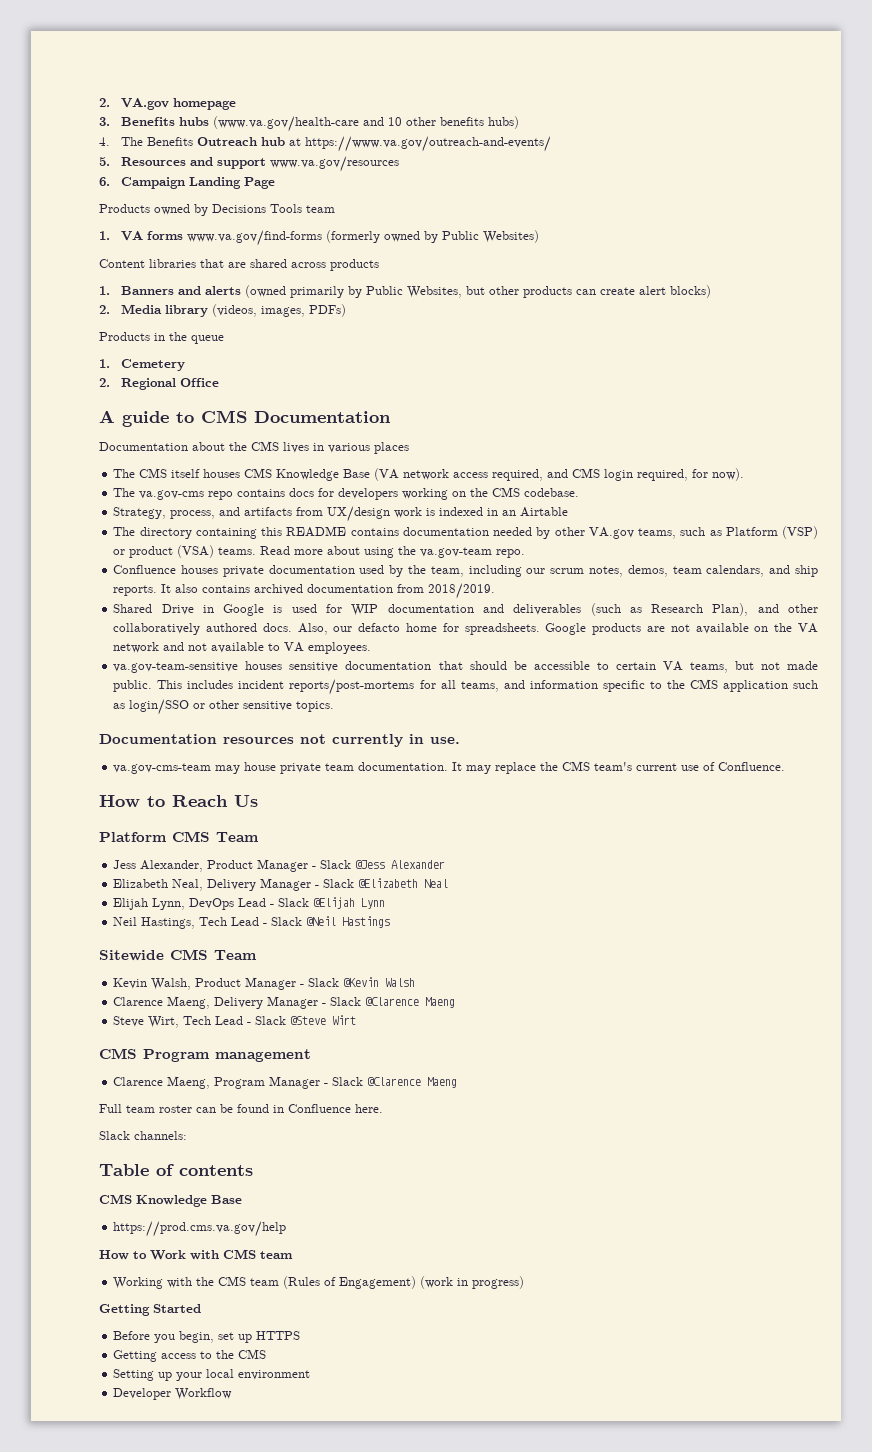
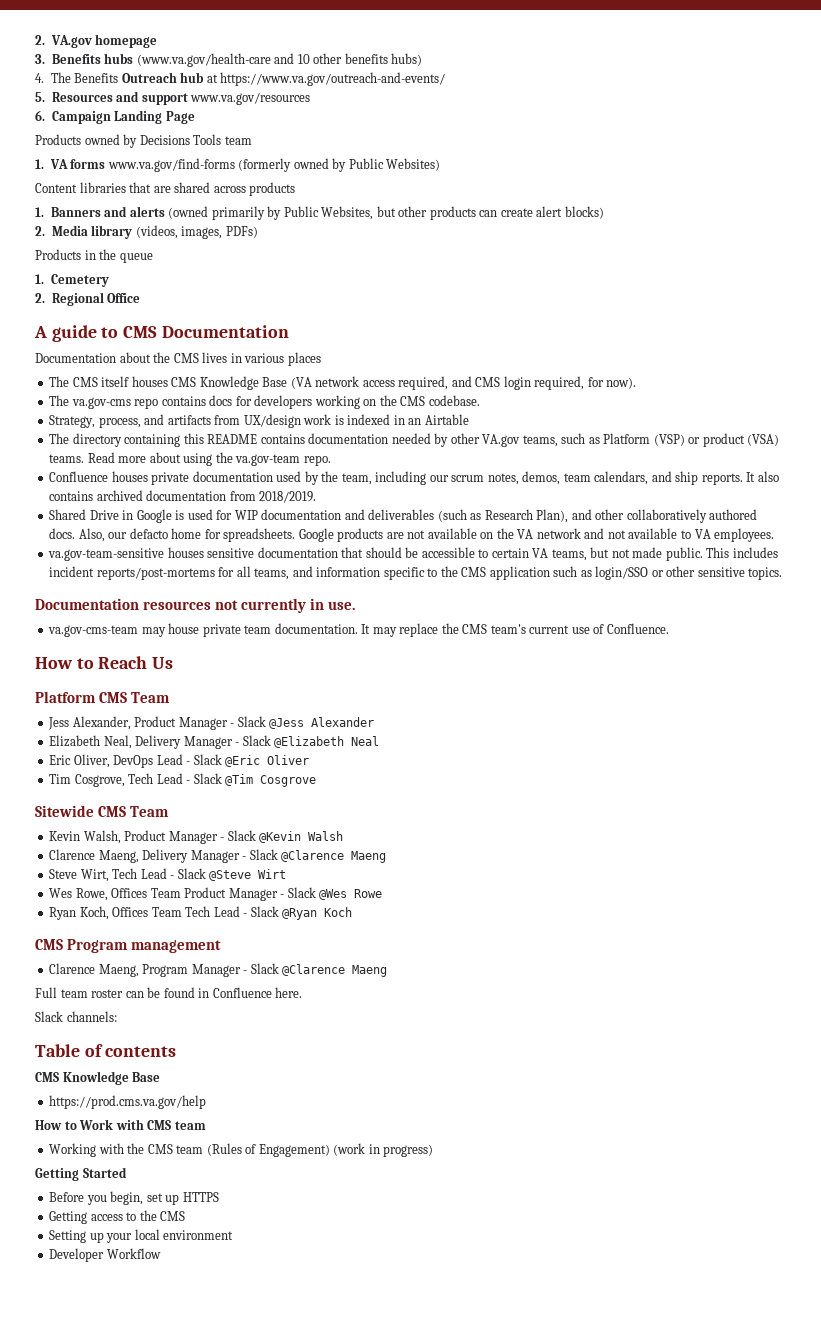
- Elijah Lynn, DevOps Lead - Slack @Elijah Lynn
- Neil Hastings, Tech Lead - Slack @Neil Hastings
+ Eric Oliver, DevOps Lead - Slack @Eric Oliver
+ Tim Cosgrove, Tech Lead - Slack @Tim Cosgrove
+ Wes Rowe, Offices Team Product Manager - Slack @Wes Rowe
+ Ryan Koch, Offices Team Tech Lead - Slack @Ryan Koch

